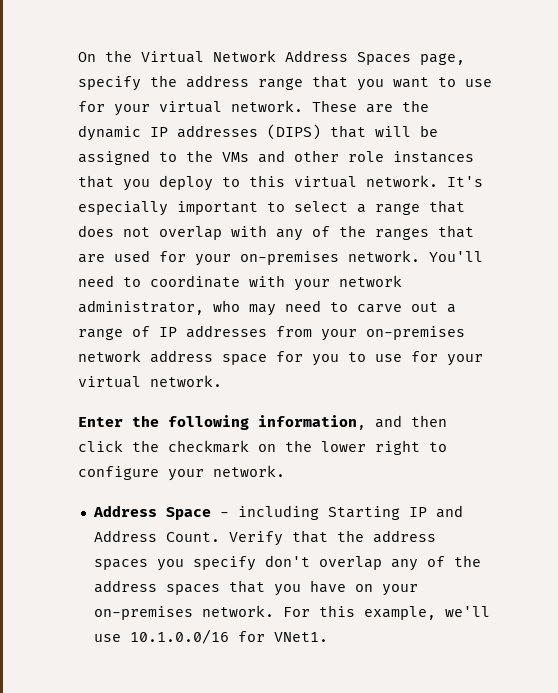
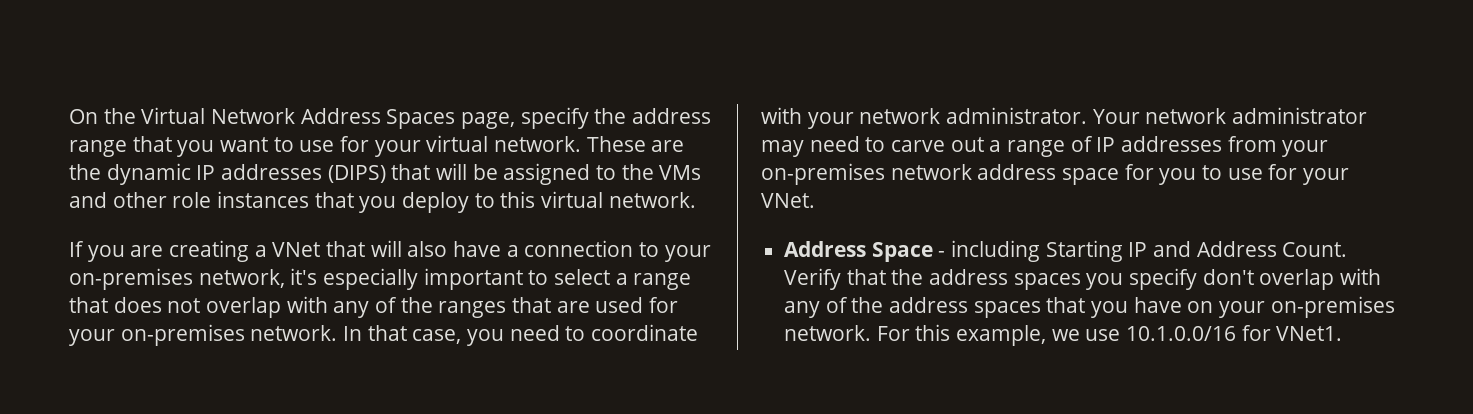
- These are the dynamic IP addresses (DIPS) that will be assigned to the VMs and other role instances that you deploy to this virtual network. It's especially important to select a range that does not overlap with any of the ranges that are used for your on-premises network.
+ These are the dynamic IP addresses (DIPS) that will be assigned to the VMs and other role instances that you deploy to this virtual network.
+ If you are creating a VNet that will also have a connection to your on-premises network, it's especially important to select a range that does not overlap with any of the ranges that are used for your on-premises network.
- You'll need to coordinate with your network administrator, who may need to carve out a range of IP addresses from your on-premises network address space for you to use for your virtual network.
- Enter the following information, and then click the checkmark on the lower right to configure your network.
+ In that case, you need to coordinate with your network administrator. Your network administrator may need to carve out a range of IP addresses from your on-premises network address space for you to use for your VNet.
- Verify that the address spaces you specify don't overlap any of the address spaces that you have on your on-premises network.
+ Verify that the address spaces you specify don't overlap with any of the address spaces that you have on your on-premises network.
- For this example, we'll use 10.1.0.0/16 for VNet1.
+ For this example, we use 10.1.0.0/16 for VNet1.

